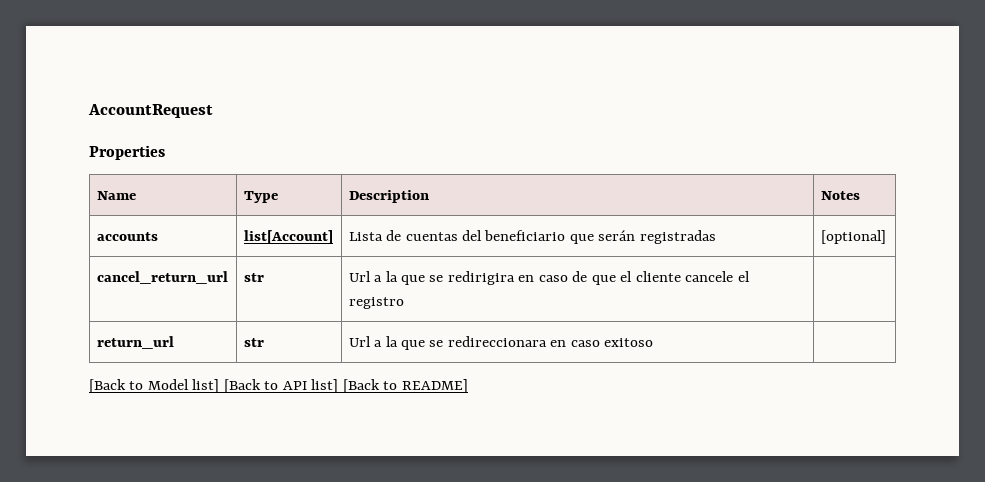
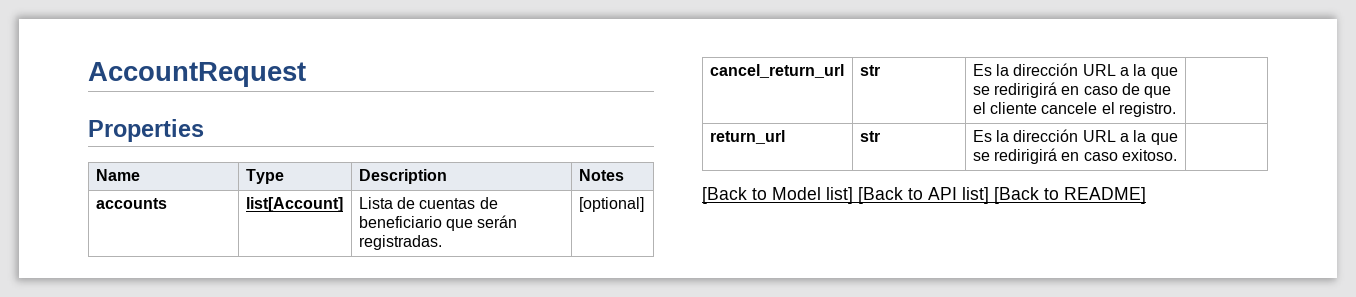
- accounts | list[Account] | Lista de cuentas del beneficiario que serán registradas | [optional]
+ accounts | list[Account] | Lista de cuentas de beneficiario que serán registradas. | [optional]
- cancel_return_url | str | Url a la que se redirigira en caso de que el cliente cancele el registro |
+ cancel_return_url | str | Es la dirección URL a la que se redirigirá en caso de que el cliente cancele el registro. |
- return_url | str | Url a la que se redireccionara en caso exitoso |
+ return_url | str | Es la dirección URL a la que se redirigirá en caso exitoso. |

